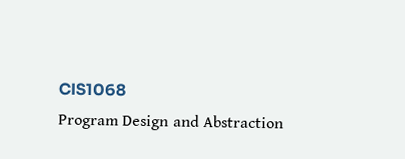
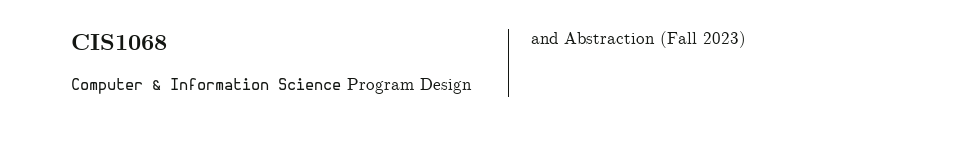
- Program Design and Abstraction
+ Computer & Information Science Program Design and Abstraction (Fall 2023)

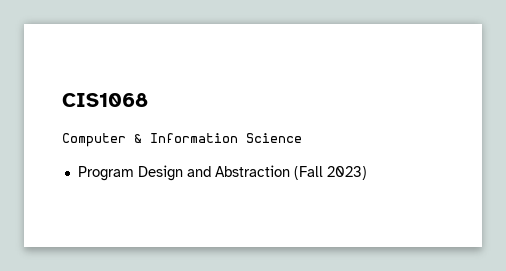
- Computer & Information Science Program Design and Abstraction (Fall 2023)
+ Computer & Information Science
+ Program Design and Abstraction (Fall 2023)

